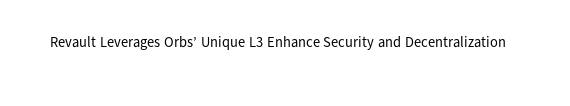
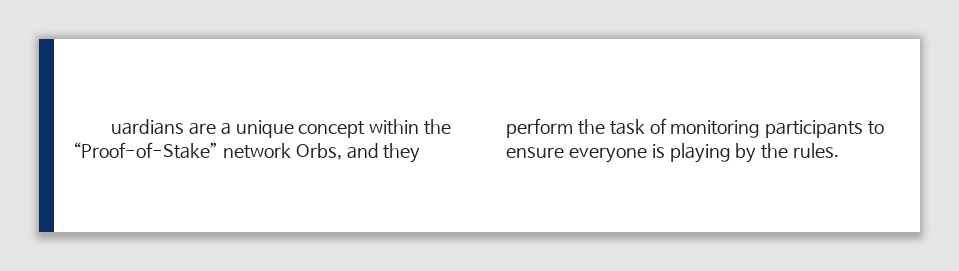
- Revault Leverages Orbs’ Unique L3 Enhance Security and Decentralization
+ uardians are a unique concept within the “Proof-of-Stake” network Orbs, and they perform the task of monitoring participants to ensure everyone is playing by the rules.

